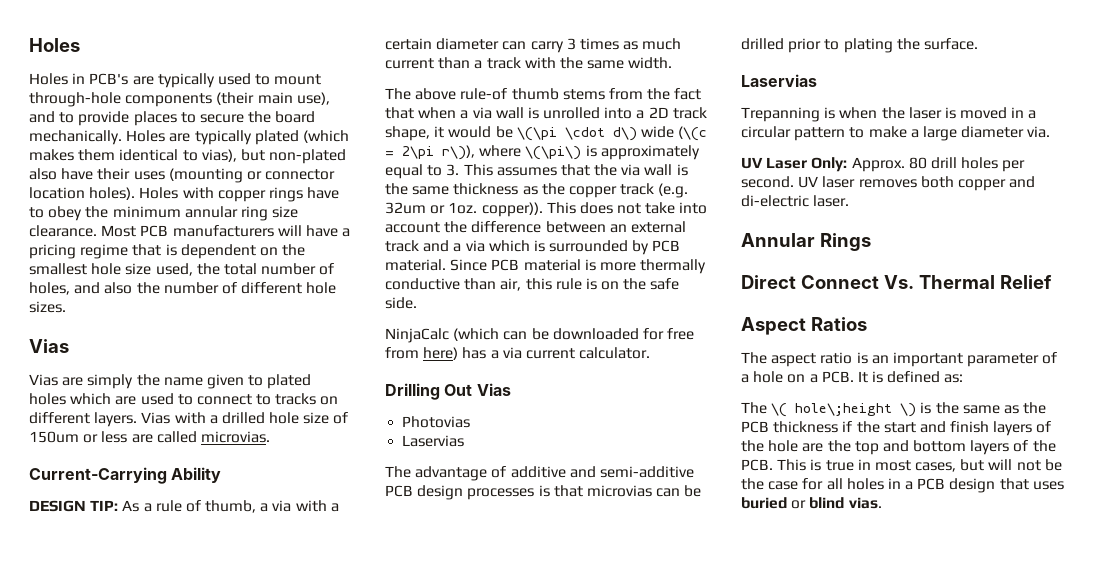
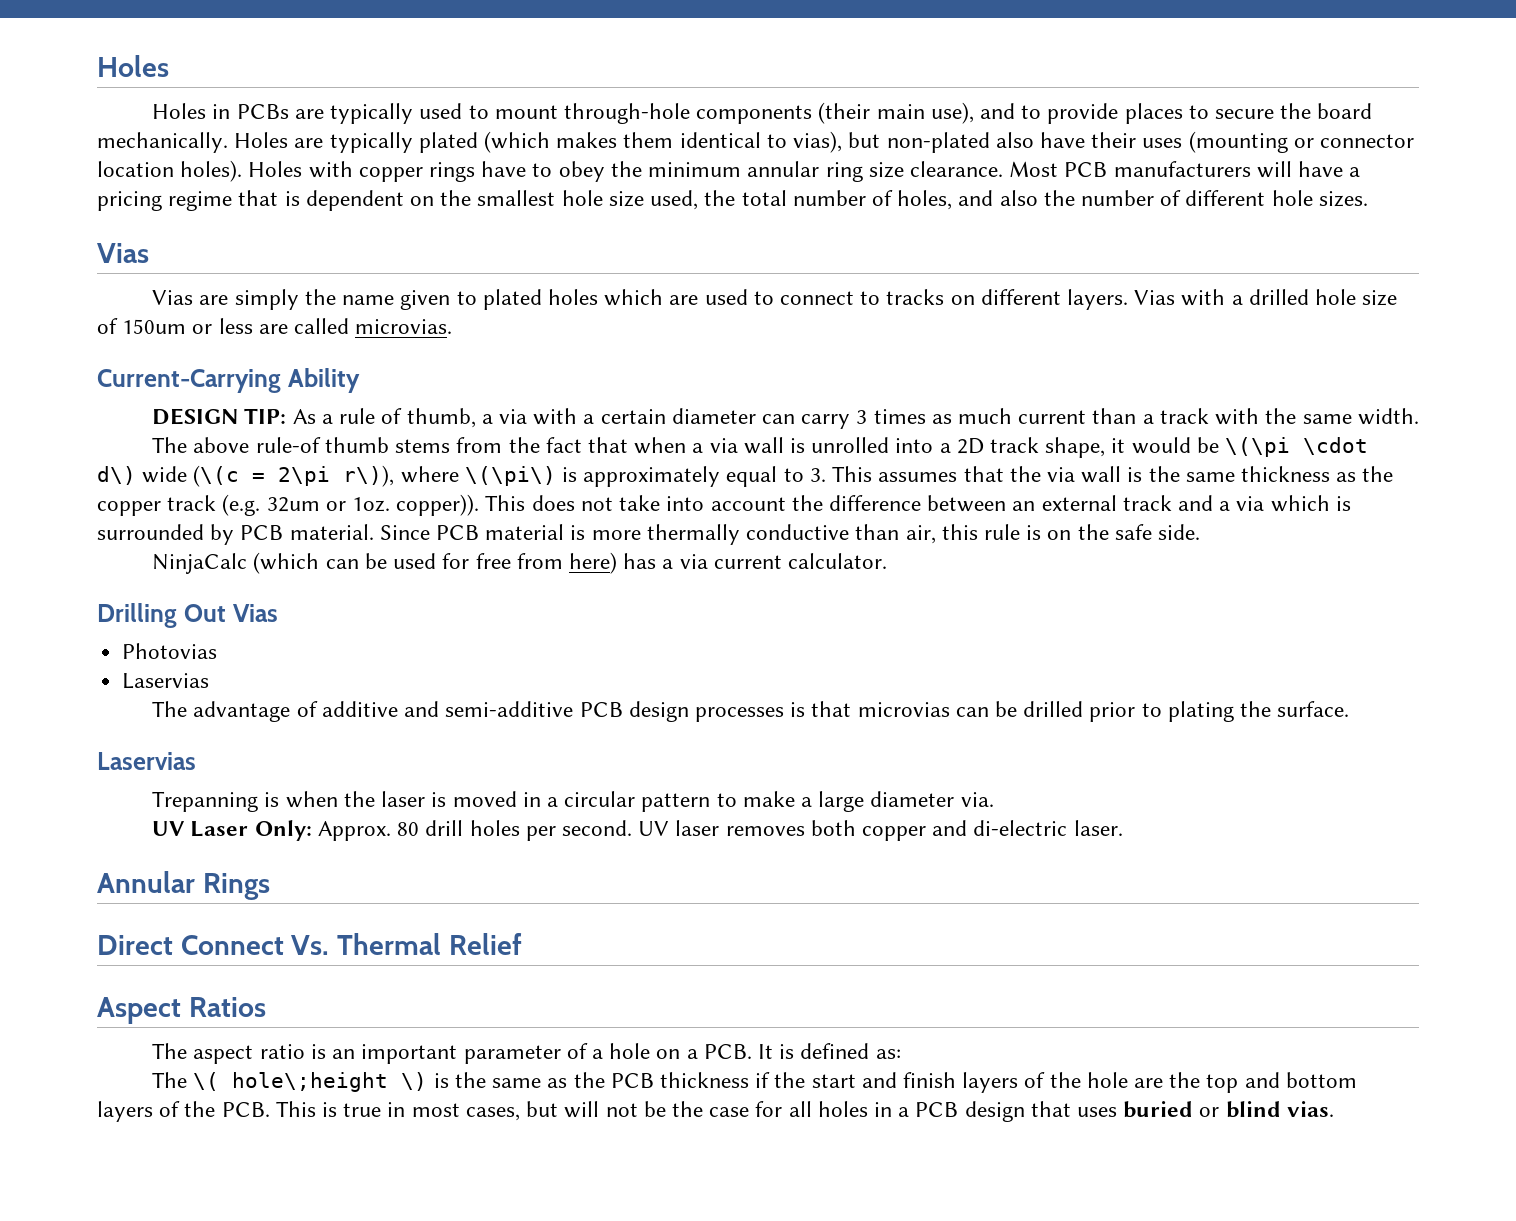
- Holes in PCB's are typically used to mount through-hole components (their main use), and to provide places to secure the board mechanically.
+ Holes in PCBs are typically used to mount through-hole components (their main use), and to provide places to secure the board mechanically.
- NinjaCalc (which can be downloaded for free from here) has a via current calculator.
+ NinjaCalc (which can be used for free from here) has a via current calculator.

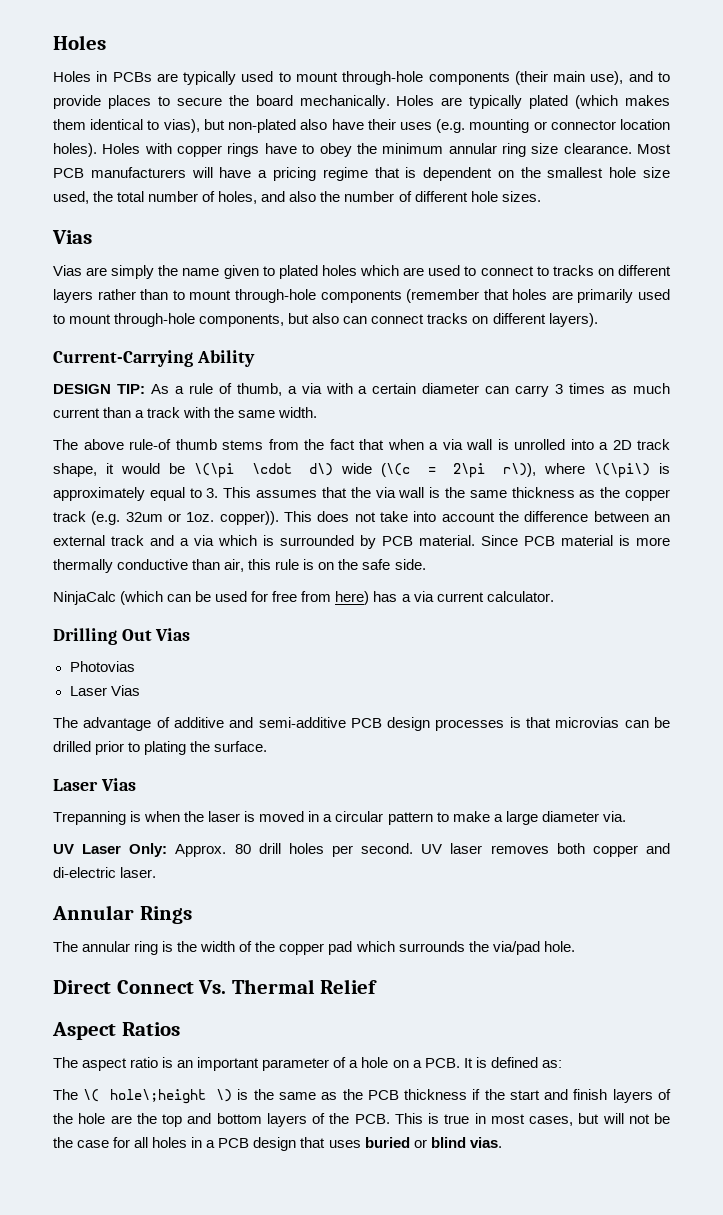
- Holes are typically plated (which makes them identical to vias), but non-plated also have their uses (mounting or connector location holes).
+ Holes are typically plated (which makes them identical to vias), but non-plated also have their uses (e.g. mounting or connector location holes).
- Vias are simply the name given to plated holes which are used to connect to tracks on different layers. Vias with a drilled hole size of 150um or less are called microvias.
+ Vias are simply the name given to plated holes which are used to connect to tracks on different layers rather than to mount through-hole components (remember that holes are primarily used to mount through-hole components, but also can connect tracks on different layers).
  Photovias
- Laservias
+ Laser Vias
  The advantage of additive and semi-additive PCB design processes is that microvias can be drilled prior to plating the surface.
- Laservias
+ Laser Vias
+ The annular ring is the width of the copper pad which surrounds the via/pad hole.

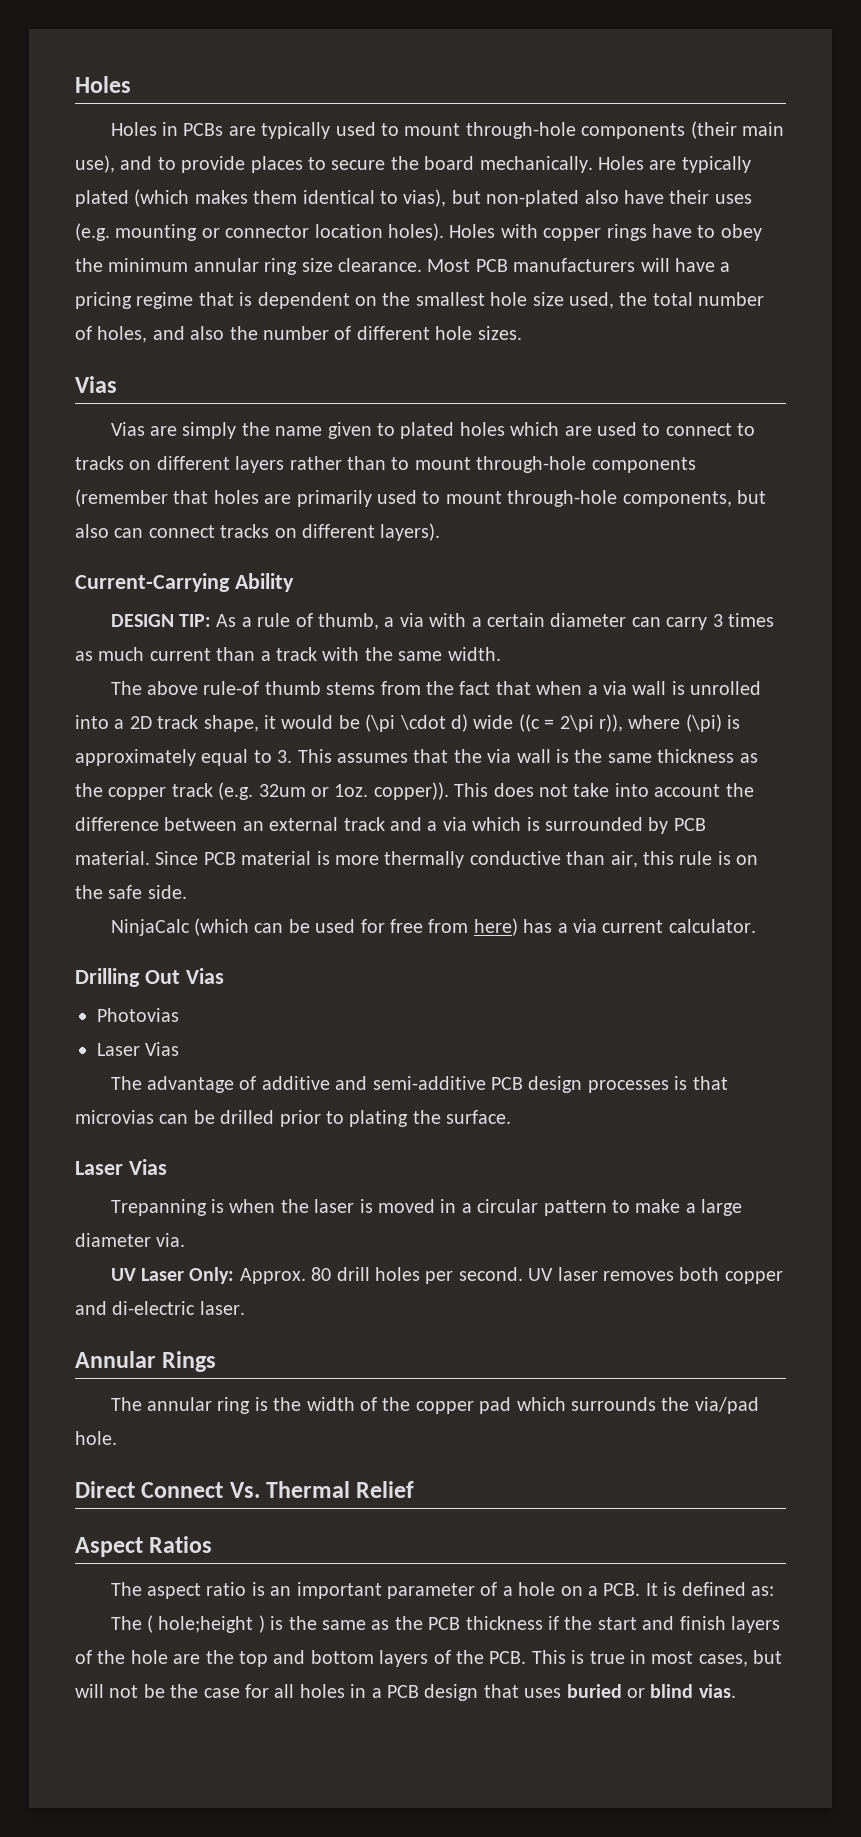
- The above rule-of thumb stems from the fact that when a via wall is unrolled into a 2D track shape, it would be \(\pi \cdot d\) wide (\(c = 2\pi r\)), where \(\pi\) is approximately equal to 3. This assumes that the via wall is the same thickness as the copper track (e.g. 32um or 1oz. copper)).
+ The above rule-of thumb stems from the fact that when a via wall is unrolled into a 2D track shape, it would be (\pi \cdot d) wide ((c = 2\pi r)), where (\pi) is approximately equal to 3. This assumes that the via wall is the same thickness as the copper track (e.g. 32um or 1oz. copper)).
- The \( hole\;height \) is the same as the PCB thickness if the start and finish layers of the hole are the top and bottom layers of the PCB. This is true in most cases, but will not be the case for all holes in a PCB design that uses buried or blind vias.
+ The ( hole;height ) is the same as the PCB thickness if the start and finish layers of the hole are the top and bottom layers of the PCB. This is true in most cases, but will not be the case for all holes in a PCB design that uses buried or blind vias.

